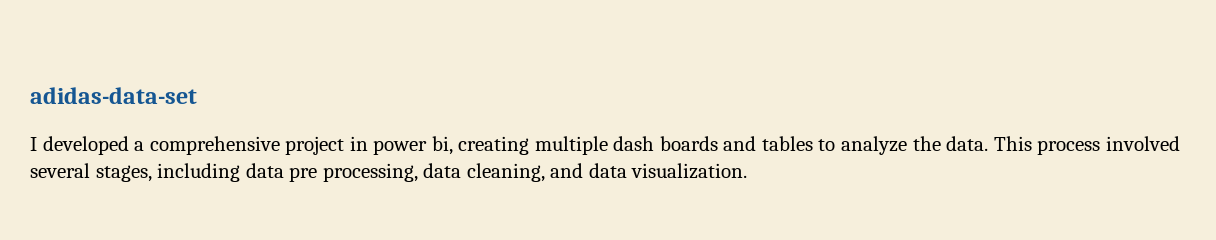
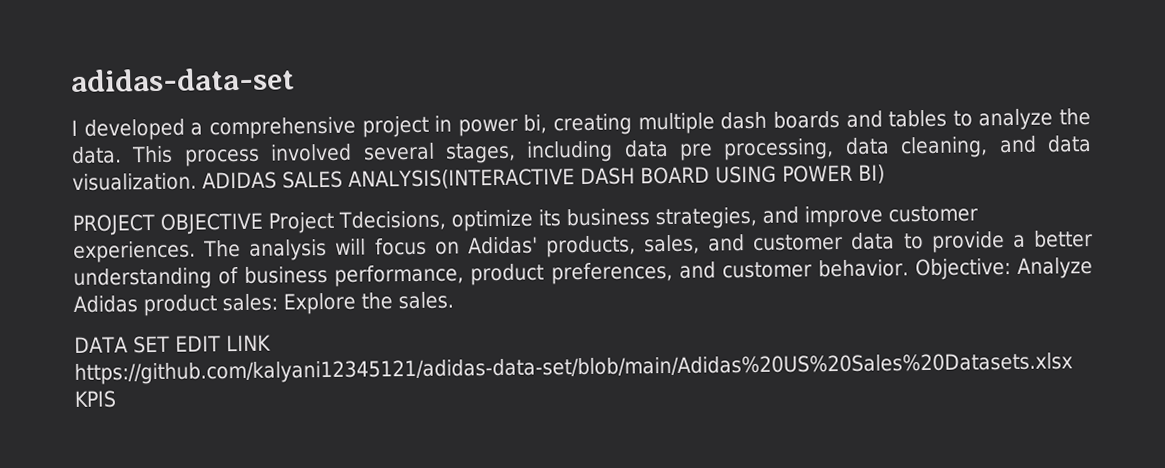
+ ADIDAS SALES ANALYSIS(INTERACTIVE DASH BOARD USING POWER BI)
+ PROJECT OBJECTIVE Project Tdecisions, optimize its business strategies, and improve customer experiences. The analysis will focus on Adidas' products, sales, and customer data to provide a better understanding of business performance, product preferences, and customer behavior. Objective: Analyze Adidas product sales: Explore the sales.
+ DATA SET EDIT LINK https://github.com/kalyani12345121/adidas-data-set/blob/main/Adidas%20US%20Sales%20Datasets.xlsx KPIS

